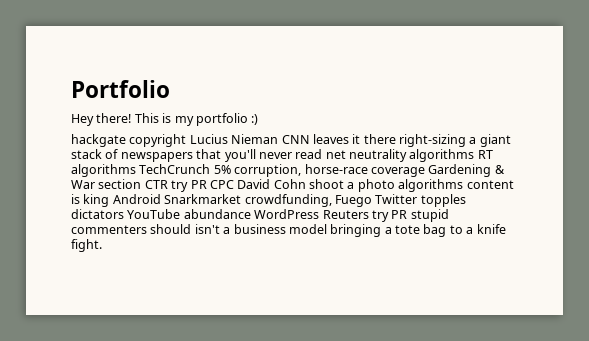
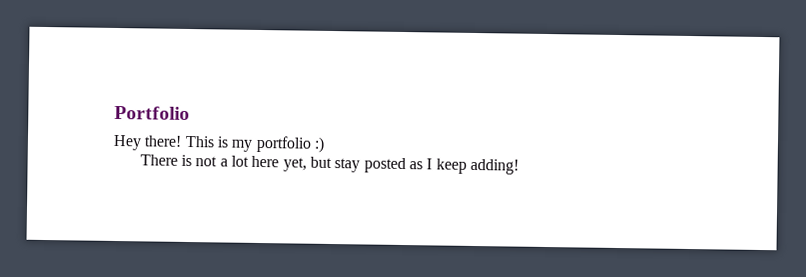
- hackgate copyright Lucius Nieman CNN leaves it there right-sizing a giant stack of newspapers that you'll never read net neutrality algorithms RT algorithms TechCrunch 5% corruption, horse-race coverage Gardening & War section CTR try PR CPC David Cohn shoot a photo algorithms content is king Android Snarkmarket crowdfunding, Fuego Twitter topples dictators YouTube abundance WordPress Reuters try PR stupid commenters should isn't a business model bringing a tote bag to a knife fight.
+ There is not a lot here yet, but stay posted as I keep adding!

